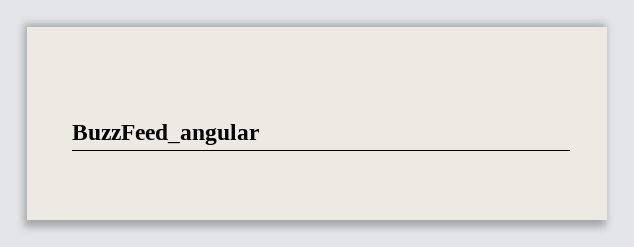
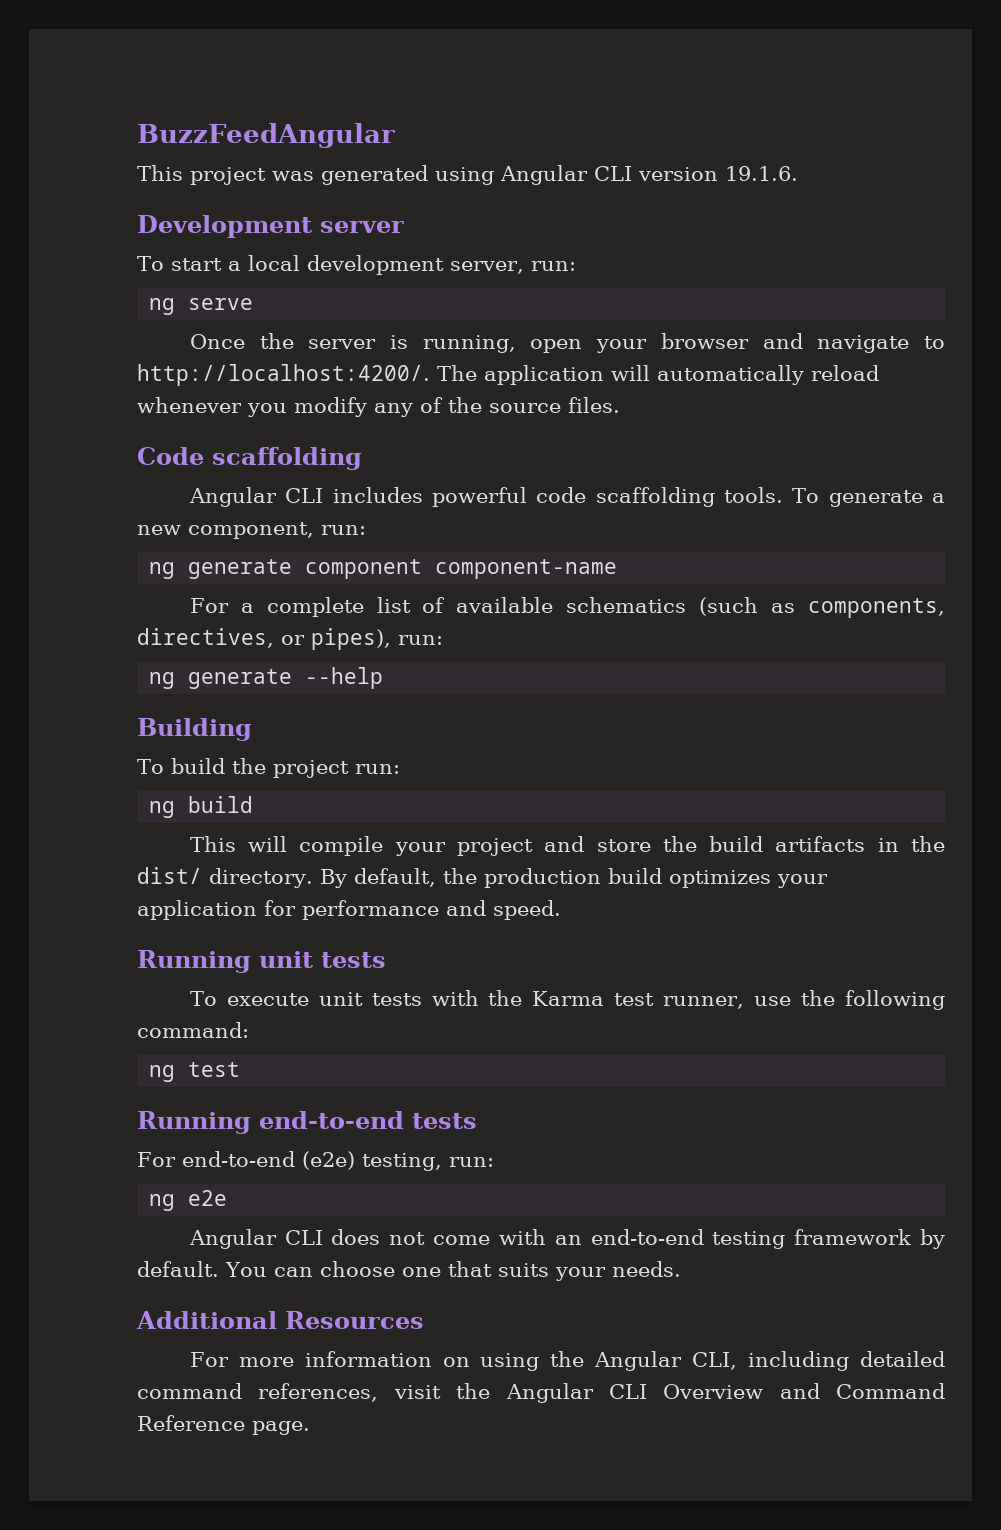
- BuzzFeed_angular
+ BuzzFeedAngular
+ This project was generated using Angular CLI version 19.1.6.
+ Development server
+ To start a local development server, run:
+ ng serve
+ Once the server is running, open your browser and navigate to http://localhost:4200/. The application will automatically reload whenever you modify any of the source files.
+ Code scaffolding
+ Angular CLI includes powerful code scaffolding tools. To generate a new component, run:
+ ng generate component component-name
+ For a complete list of available schematics (such as components, directives, or pipes), run:
+ ng generate --help
+ Building
+ To build the project run:
+ ng build
+ This will compile your project and store the build artifacts in the dist/ directory. By default, the production build optimizes your application for performance and speed.
+ Running unit tests
+ To execute unit tests with the Karma test runner, use the following command:
+ ng test
+ Running end-to-end tests
+ For end-to-end (e2e) testing, run:
+ ng e2e
+ Angular CLI does not come with an end-to-end testing framework by default. You can choose one that suits your needs.
+ Additional Resources
+ For more information on using the Angular CLI, including detailed command references, visit the Angular CLI Overview and Command Reference page.

